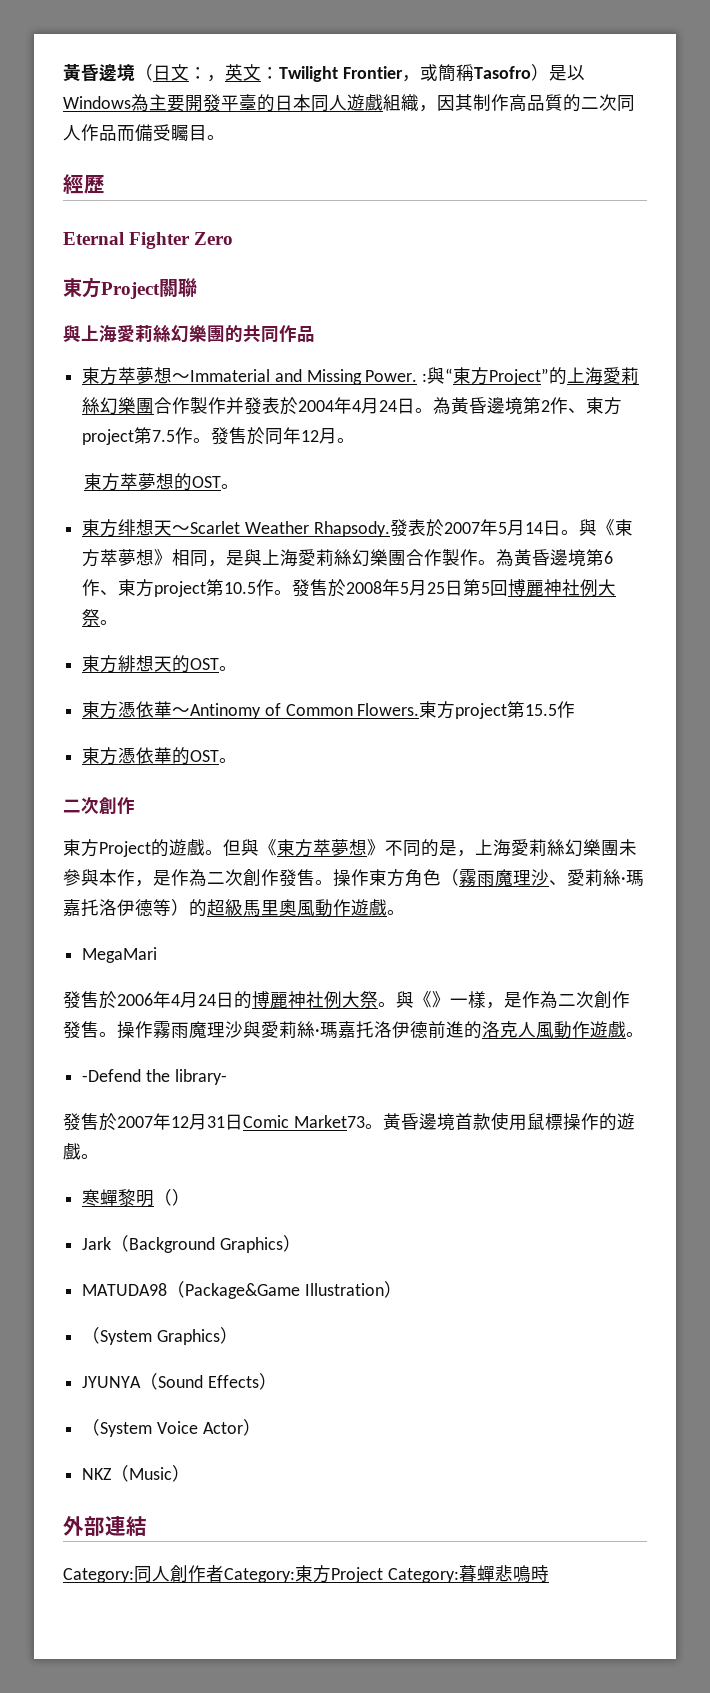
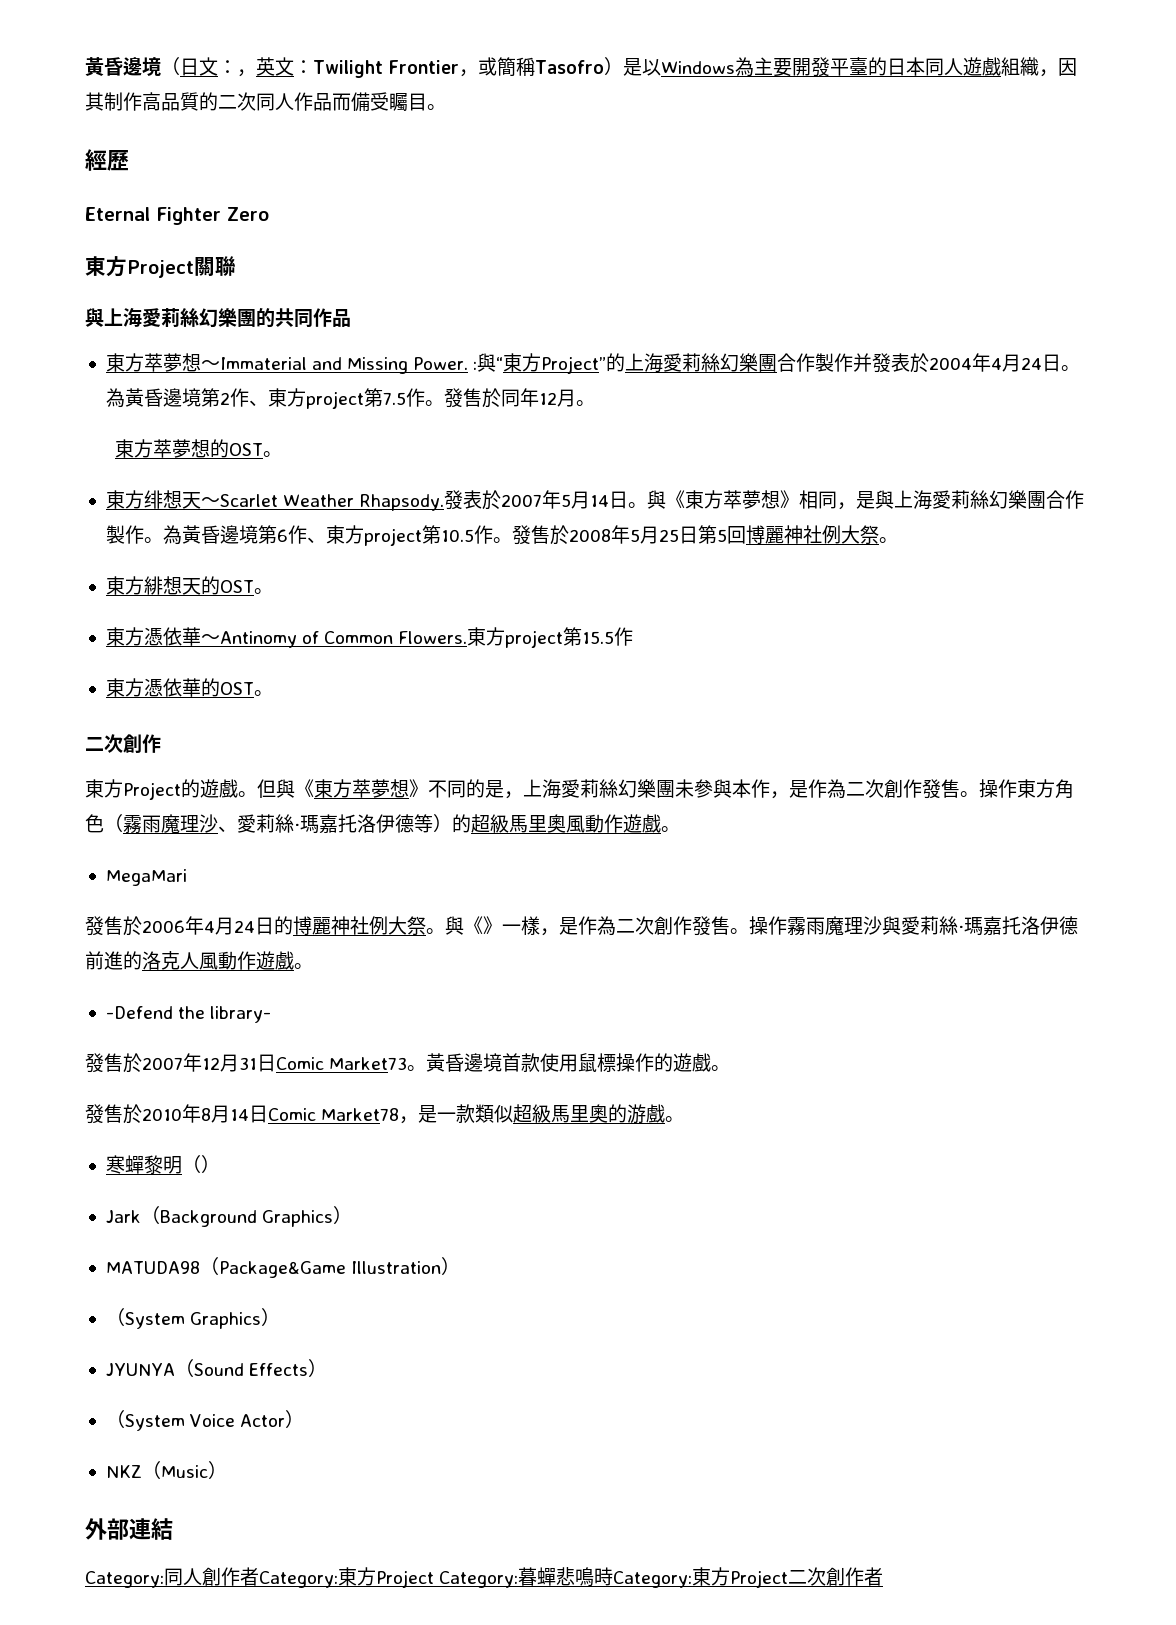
+ 發售於2010年8月14日Comic Market78，是一款類似超級馬里奧的游戲。
- Category:同人創作者Category:東方Project Category:暮蟬悲鳴時
+ Category:同人創作者Category:東方Project Category:暮蟬悲鳴時Category:東方Project二次創作者

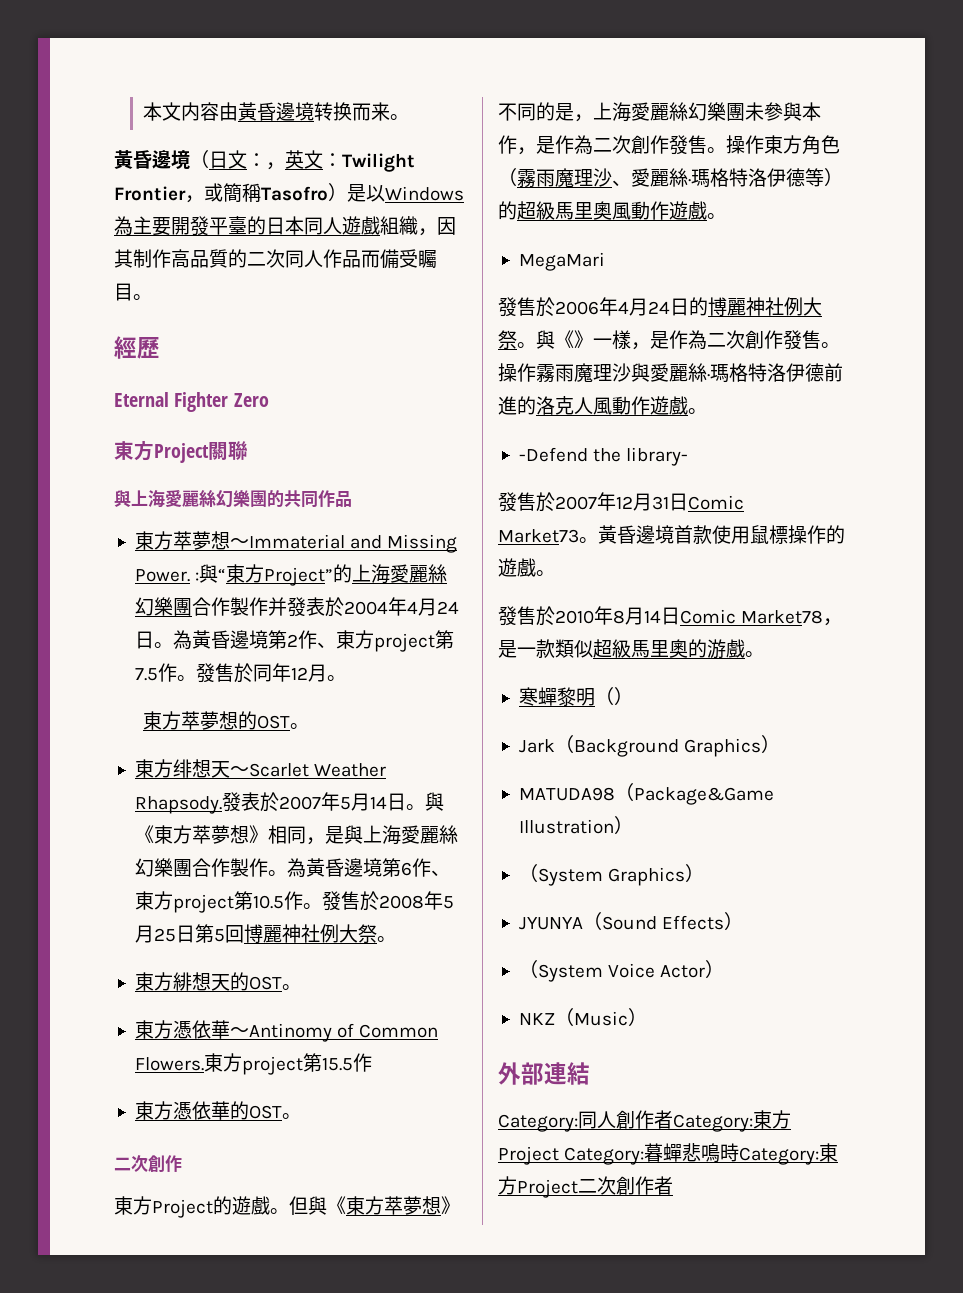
+ 本文内容由黃昏邊境转换而来。
- 與上海愛莉絲幻樂團的共同作品
+ 與上海愛麗絲幻樂團的共同作品
- 東方萃夢想～Immaterial and Missing Power. :與“東方Project”的上海愛莉絲幻樂團合作製作并發表於2004年4月24日。
+ 東方萃夢想～Immaterial and Missing Power. :與“東方Project”的上海愛麗絲幻樂團合作製作并發表於2004年4月24日。
- 與《東方萃夢想》相同，是與上海愛莉絲幻樂團合作製作。
+ 與《東方萃夢想》相同，是與上海愛麗絲幻樂團合作製作。
- 但與《東方萃夢想》不同的是，上海愛莉絲幻樂團未參與本作，是作為二次創作發售。
+ 但與《東方萃夢想》不同的是，上海愛麗絲幻樂團未參與本作，是作為二次創作發售。
- 操作東方角色（霧雨魔理沙、愛莉絲·瑪嘉托洛伊德等）的超級馬里奧風動作遊戲。
+ 操作東方角色（霧雨魔理沙、愛麗絲·瑪格特洛伊德等）的超級馬里奧風動作遊戲。
- 操作霧雨魔理沙與愛莉絲·瑪嘉托洛伊德前進的洛克人風動作遊戲。
+ 操作霧雨魔理沙與愛麗絲·瑪格特洛伊德前進的洛克人風動作遊戲。

